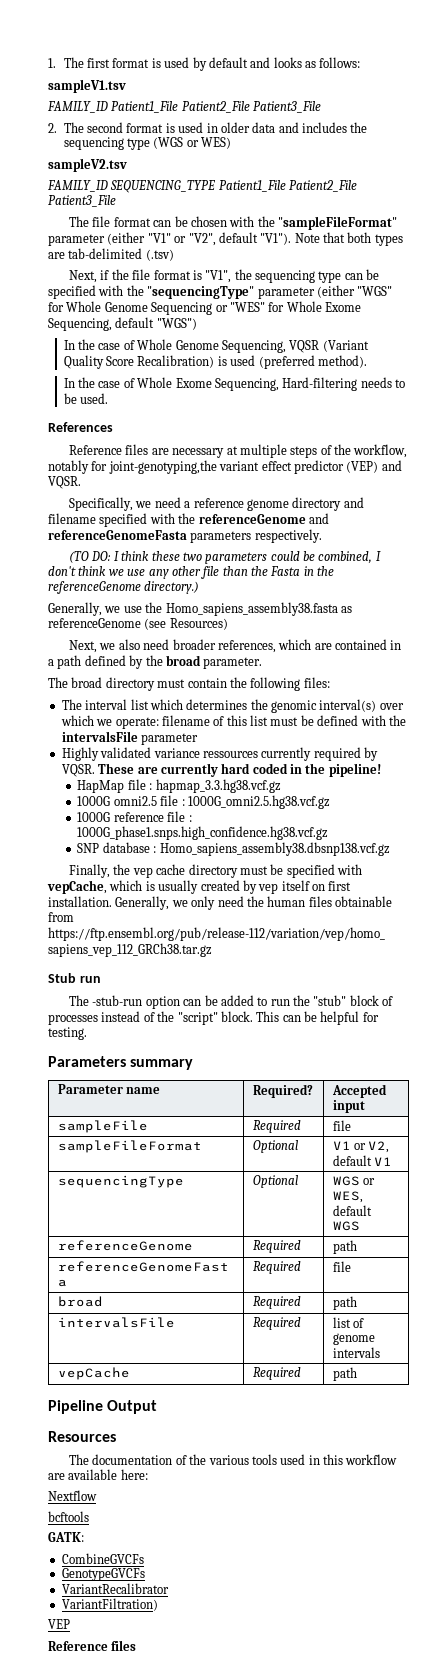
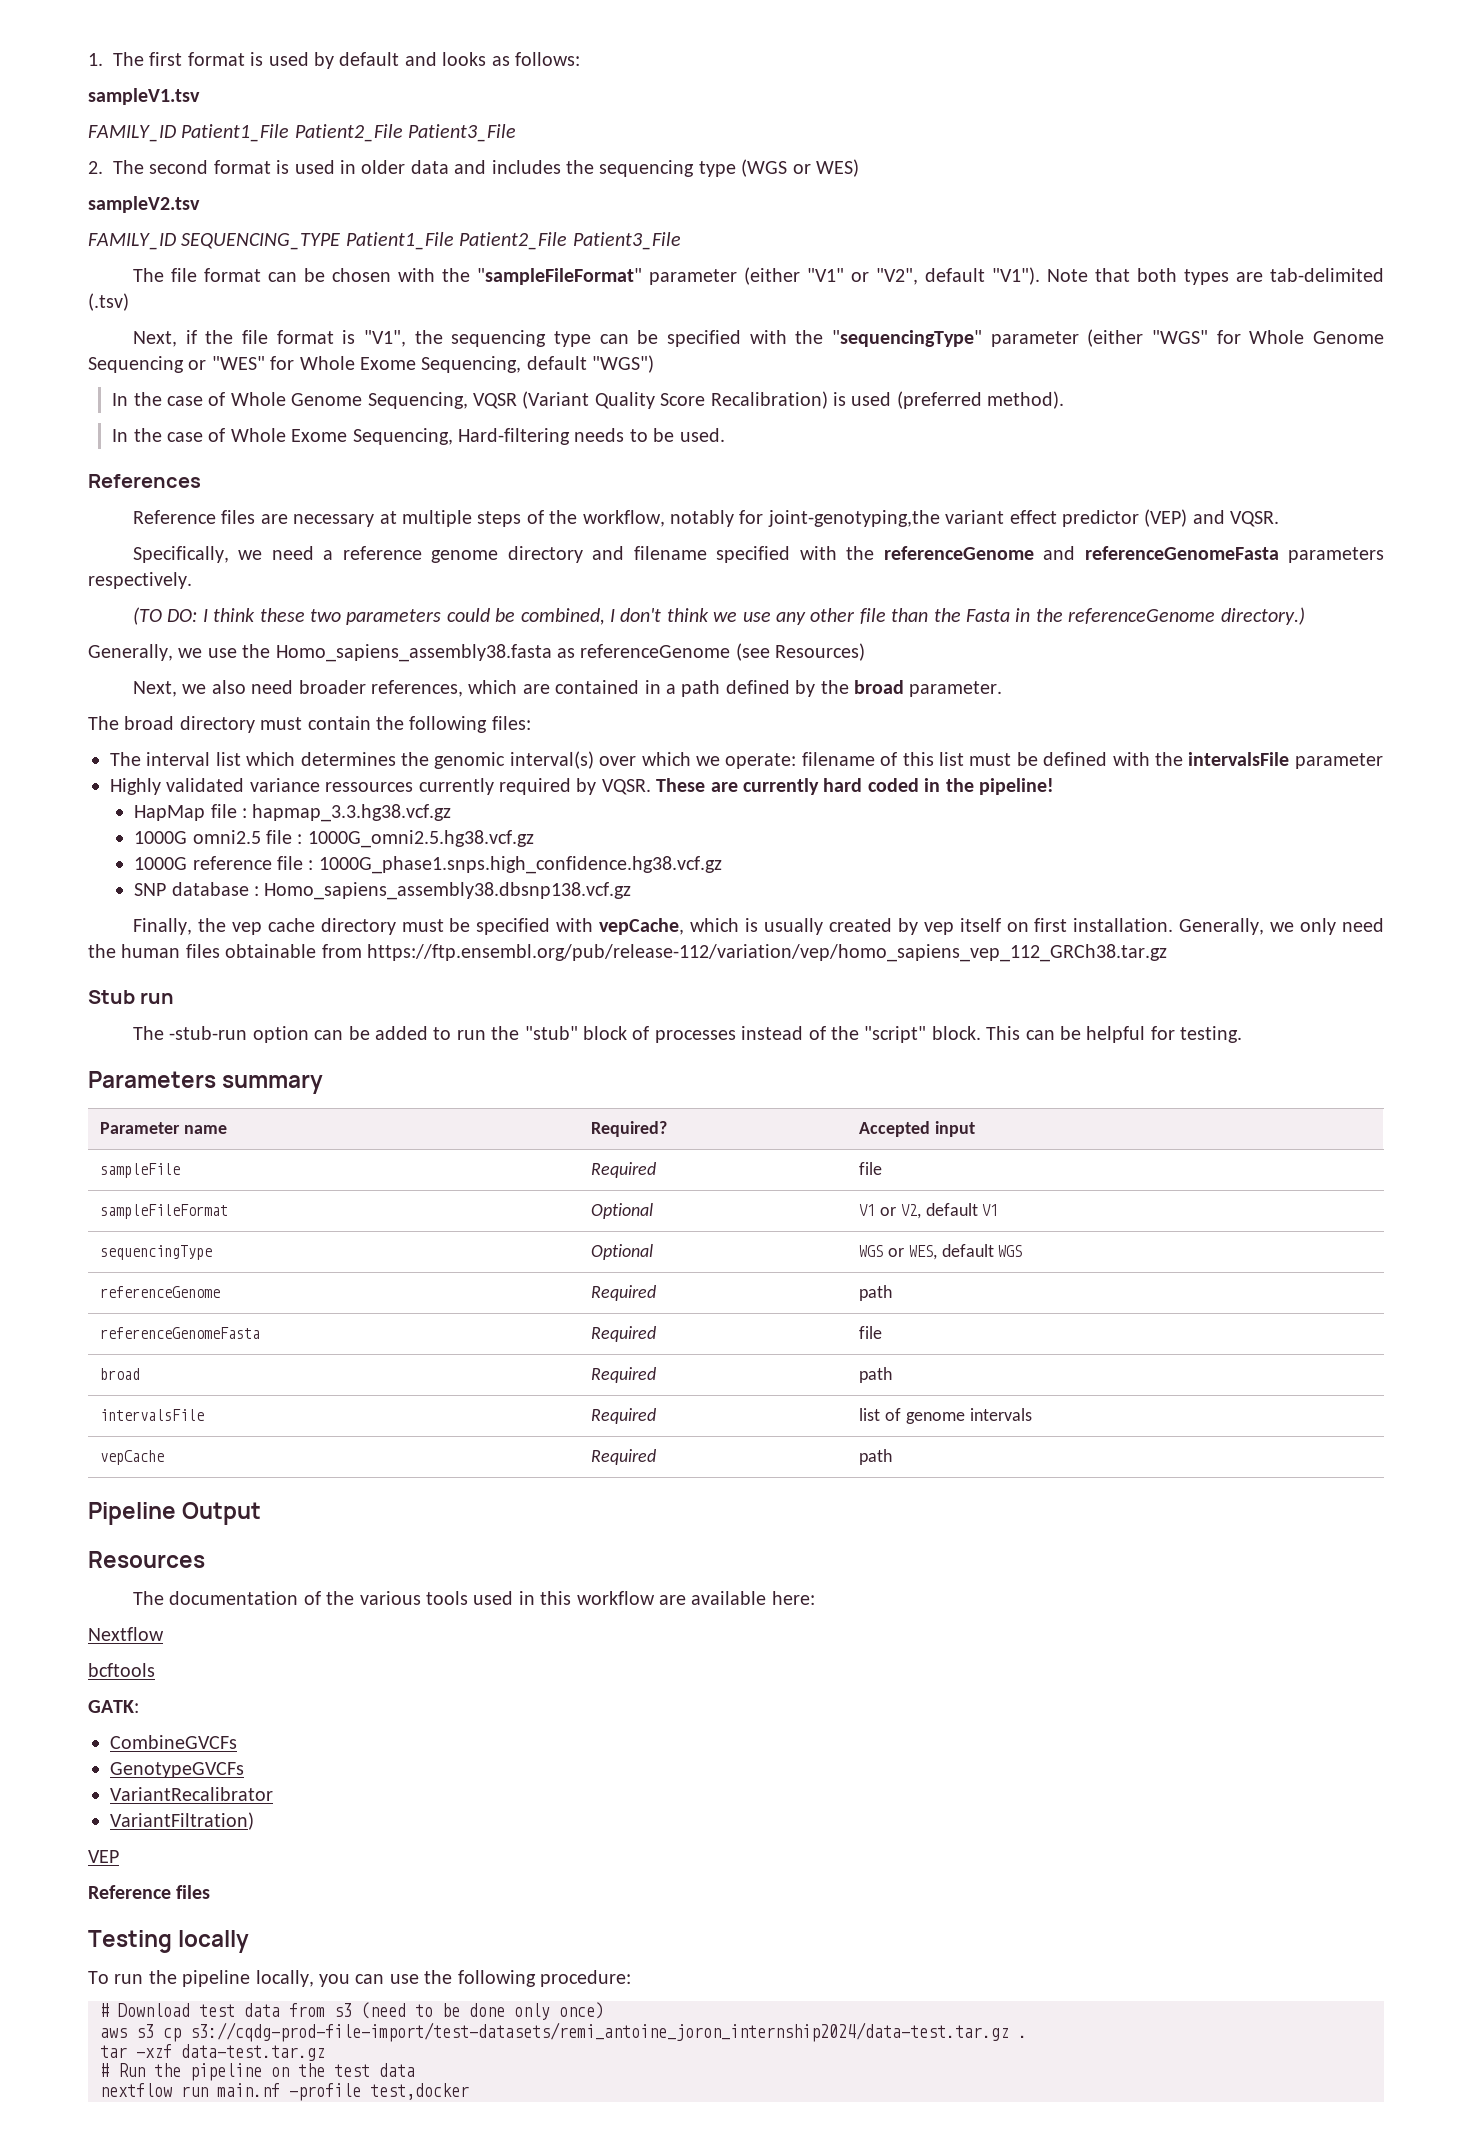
+ Testing locally
+ To run the pipeline locally, you can use the following procedure:
+ # Download test data from s3 (need to be done only once)
+ aws s3 cp s3://cqdg-prod-file-import/test-datasets/remi_antoine_joron_internship2024/data-test.tar.gz .
+ tar -xzf data-test.tar.gz
+ # Run the pipeline on the test data
+ nextflow run main.nf -profile test,docker

